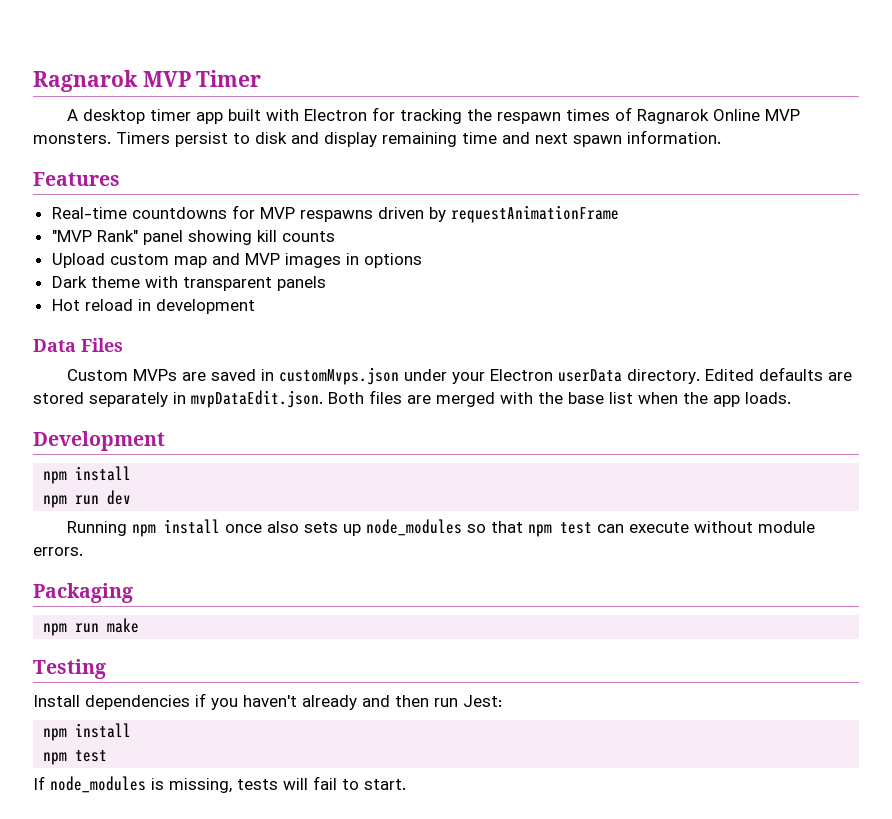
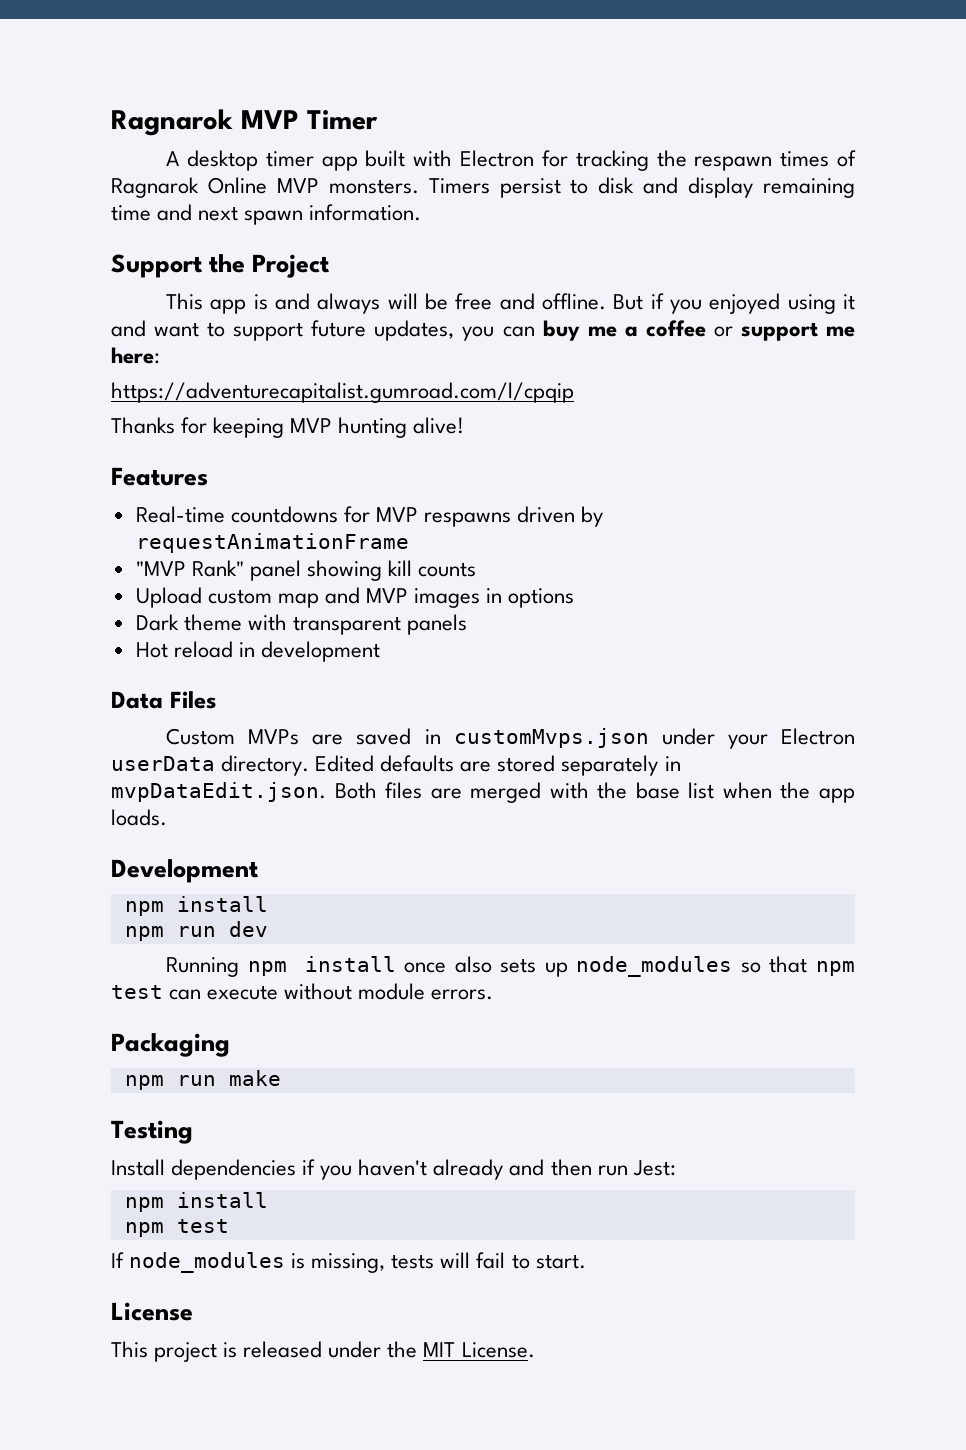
+ Support the Project
+ This app is and always will be free and offline. But if you enjoyed using it and want to support future updates, you can buy me a coffee or support me here:
+ https://adventurecapitalist.gumroad.com/l/cpqip
+ Thanks for keeping MVP hunting alive!
+ License
+ This project is released under the MIT License.

